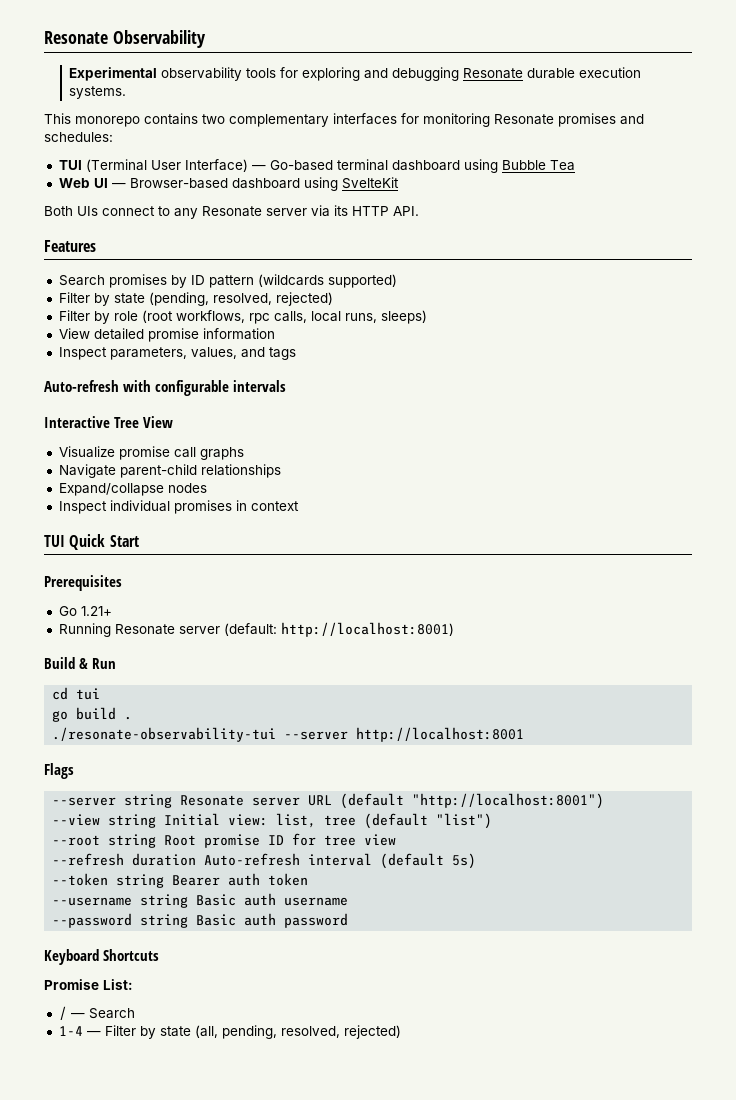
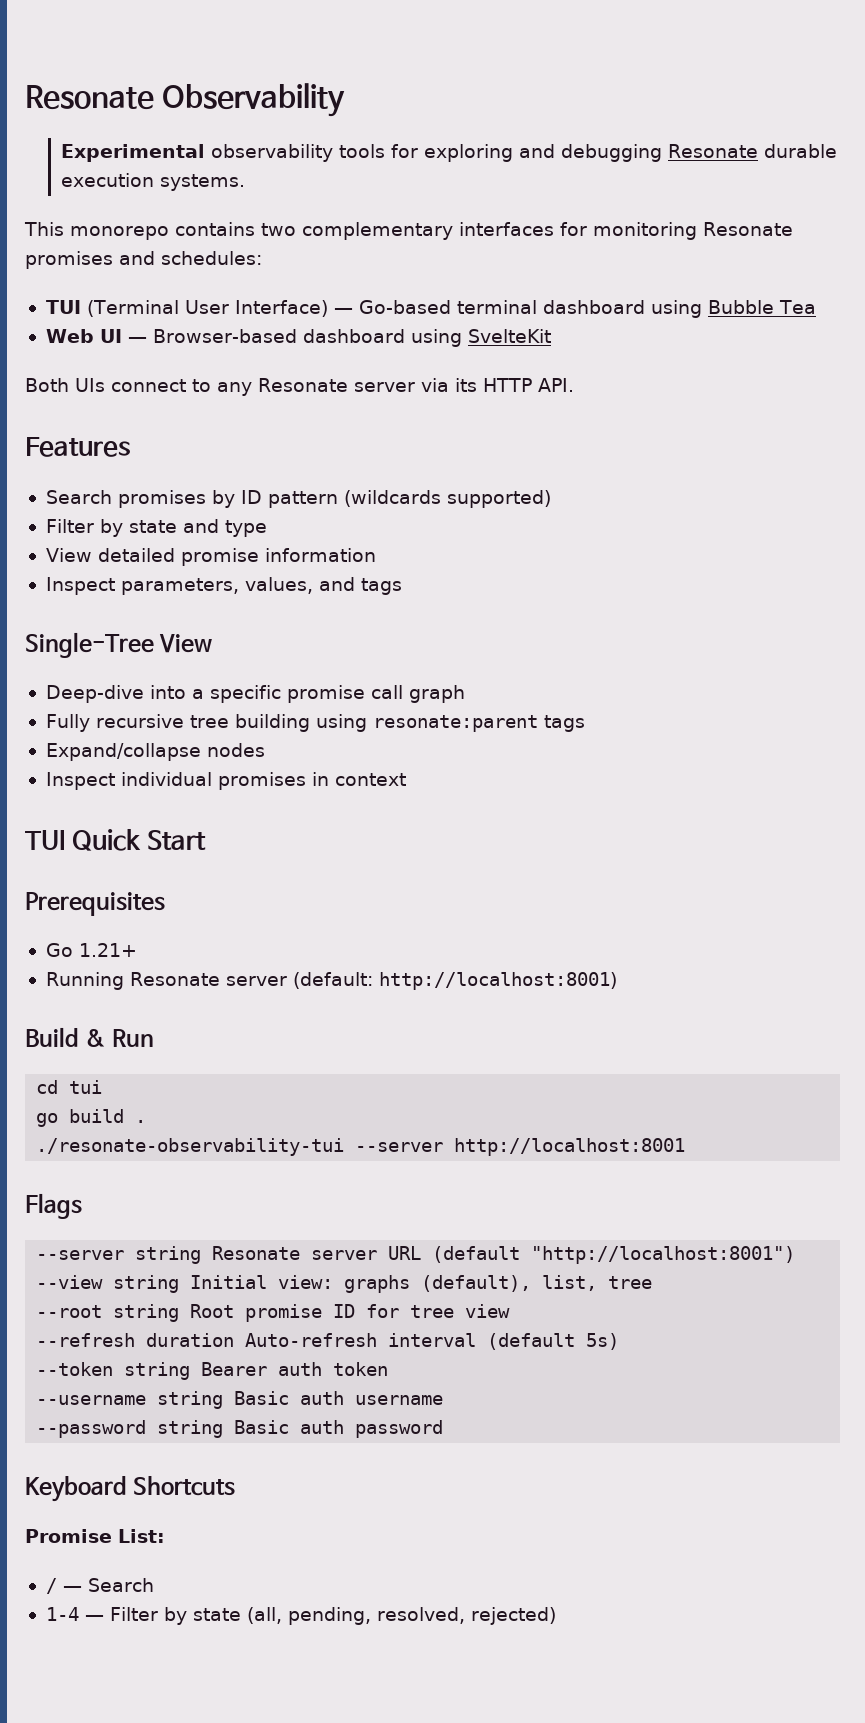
- Filter by state (pending, resolved, rejected)
- Filter by role (root workflows, rpc calls, local runs, sleeps)
+ Filter by state and type
- Auto-refresh with configurable intervals
- Interactive Tree View
- Visualize promise call graphs
- Navigate parent-child relationships
+ Single-Tree View
+ Deep-dive into a specific promise call graph
+ Fully recursive tree building using resonate:parent tags
- --view string Initial view: list, tree (default "list")
+ --view string Initial view: graphs (default), list, tree

